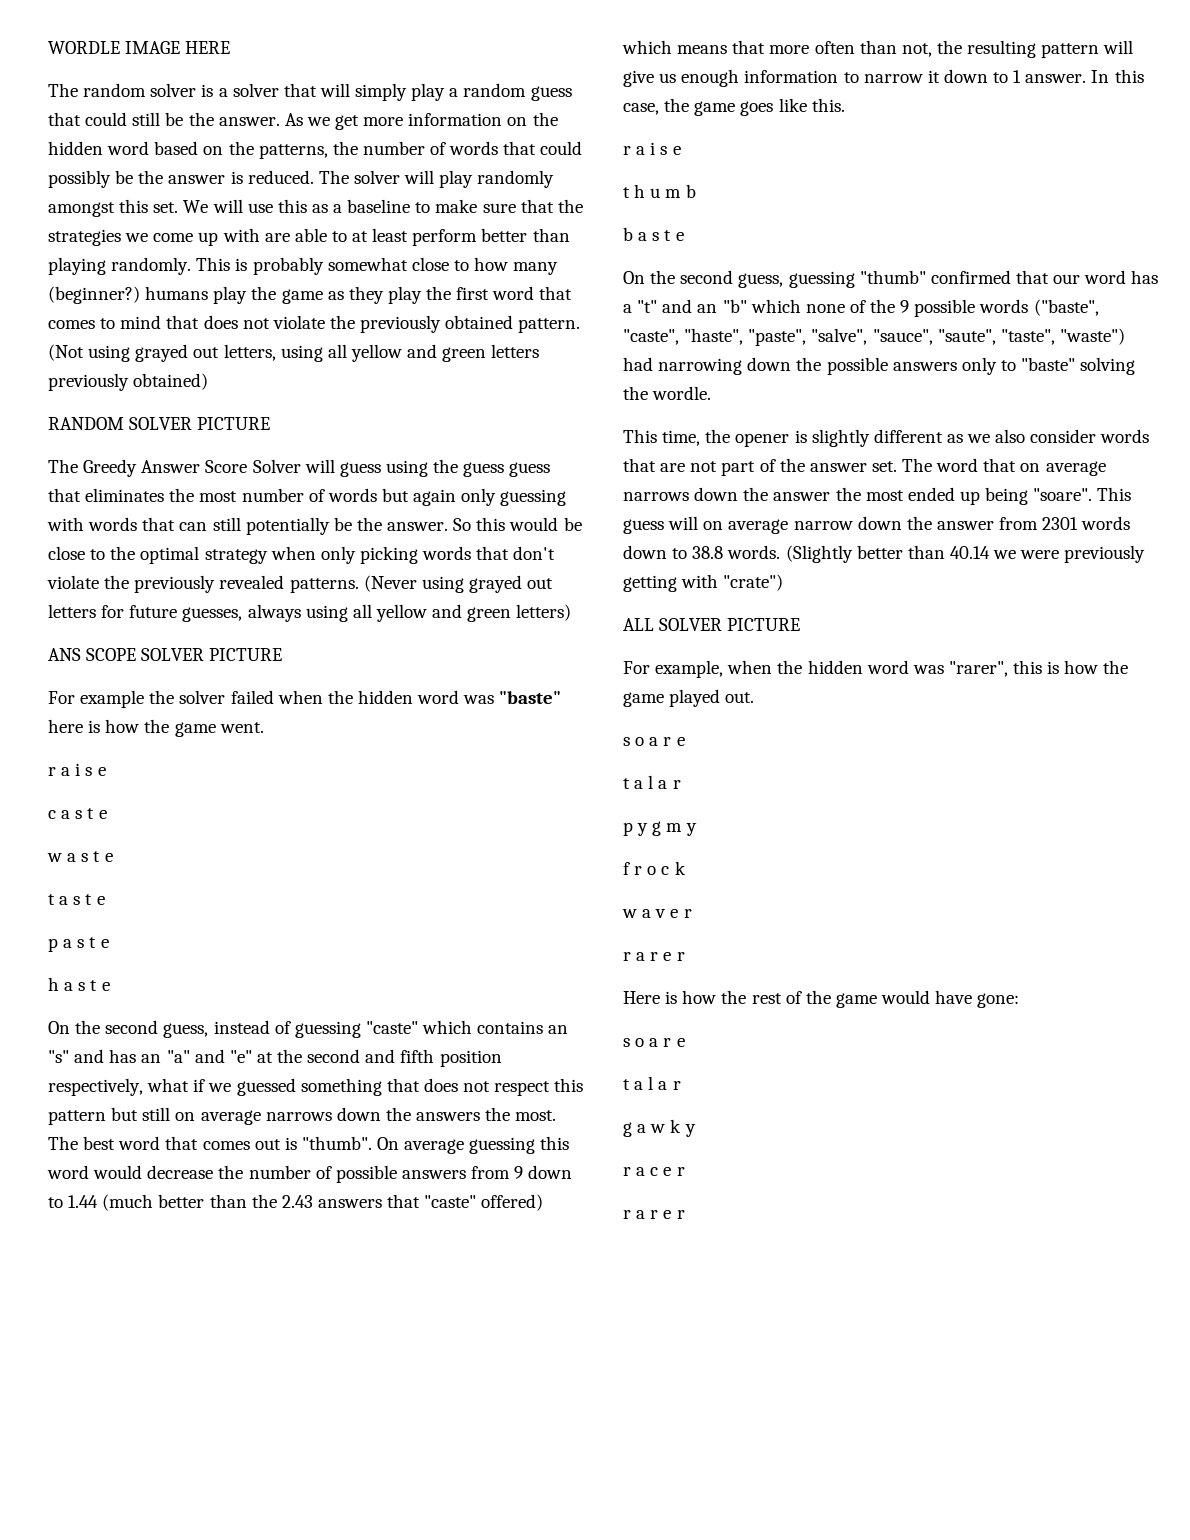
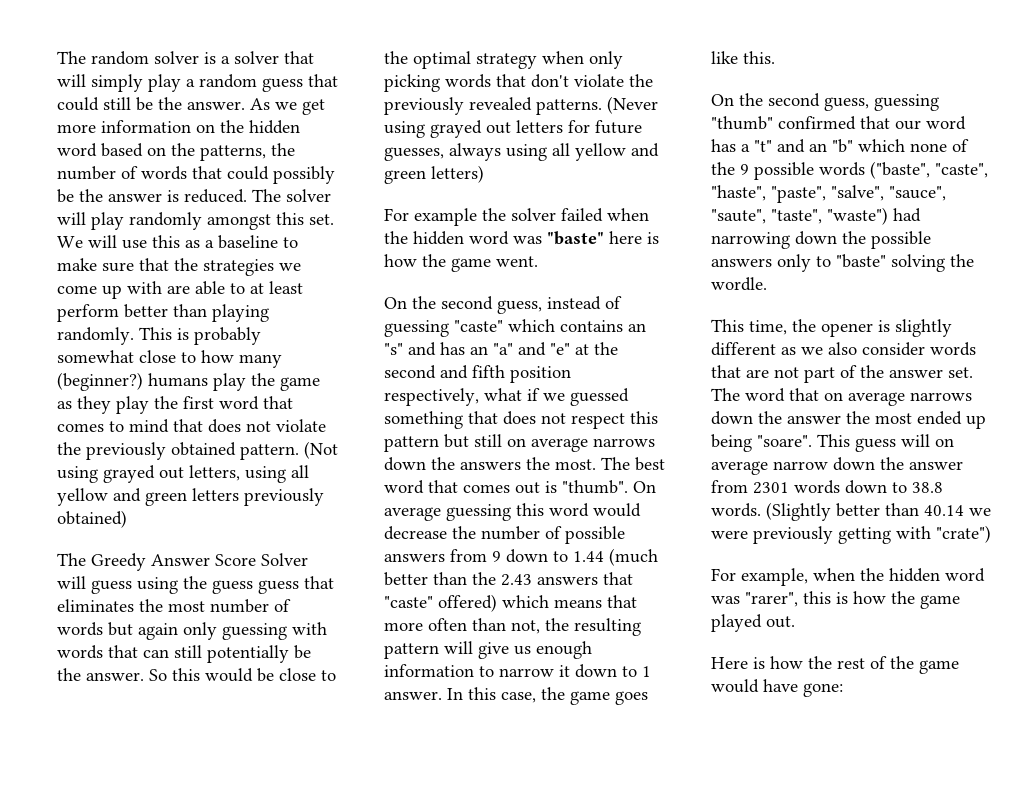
- WORDLE IMAGE HERE
- RANDOM SOLVER PICTURE
- ANS SCOPE SOLVER PICTURE
  For example the solver failed when the hidden word was "baste" here is how the game went.
- r a i s e
- c a s t e
- w a s t e
- t a s t e
- p a s t e
- h a s t e
  In this case, the game goes like this.
- r a i s e
- t h u m b
- b a s t e
- ALL SOLVER PICTURE
  For example, when the hidden word was "rarer", this is how the game played out.
- s o a r e
- t a l a r
- p y g m y
- f r o c k
- w a v e r
- r a r e r
  Here is how the rest of the game would have gone:
- s o a r e
- t a l a r
- g a w k y
- r a c e r
- r a r e r

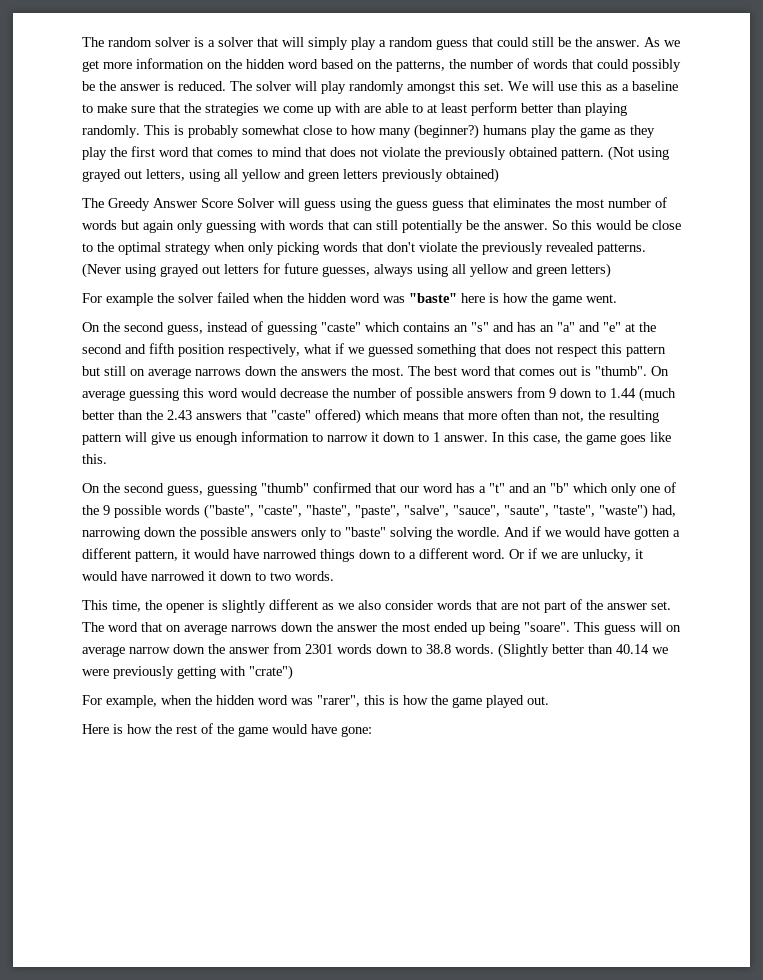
- On the second guess, guessing "thumb" confirmed that our word has a "t" and an "b" which none of the 9 possible words ("baste", "caste", "haste", "paste", "salve", "sauce", "saute", "taste", "waste") had narrowing down the possible answers only to "baste" solving the wordle.
+ On the second guess, guessing "thumb" confirmed that our word has a "t" and an "b" which only one of the 9 possible words ("baste", "caste", "haste", "paste", "salve", "sauce", "saute", "taste", "waste") had, narrowing down the possible answers only to "baste" solving the wordle. And if we would have gotten a different pattern, it would have narrowed things down to a different word. Or if we are unlucky, it would have narrowed it down to two words.

